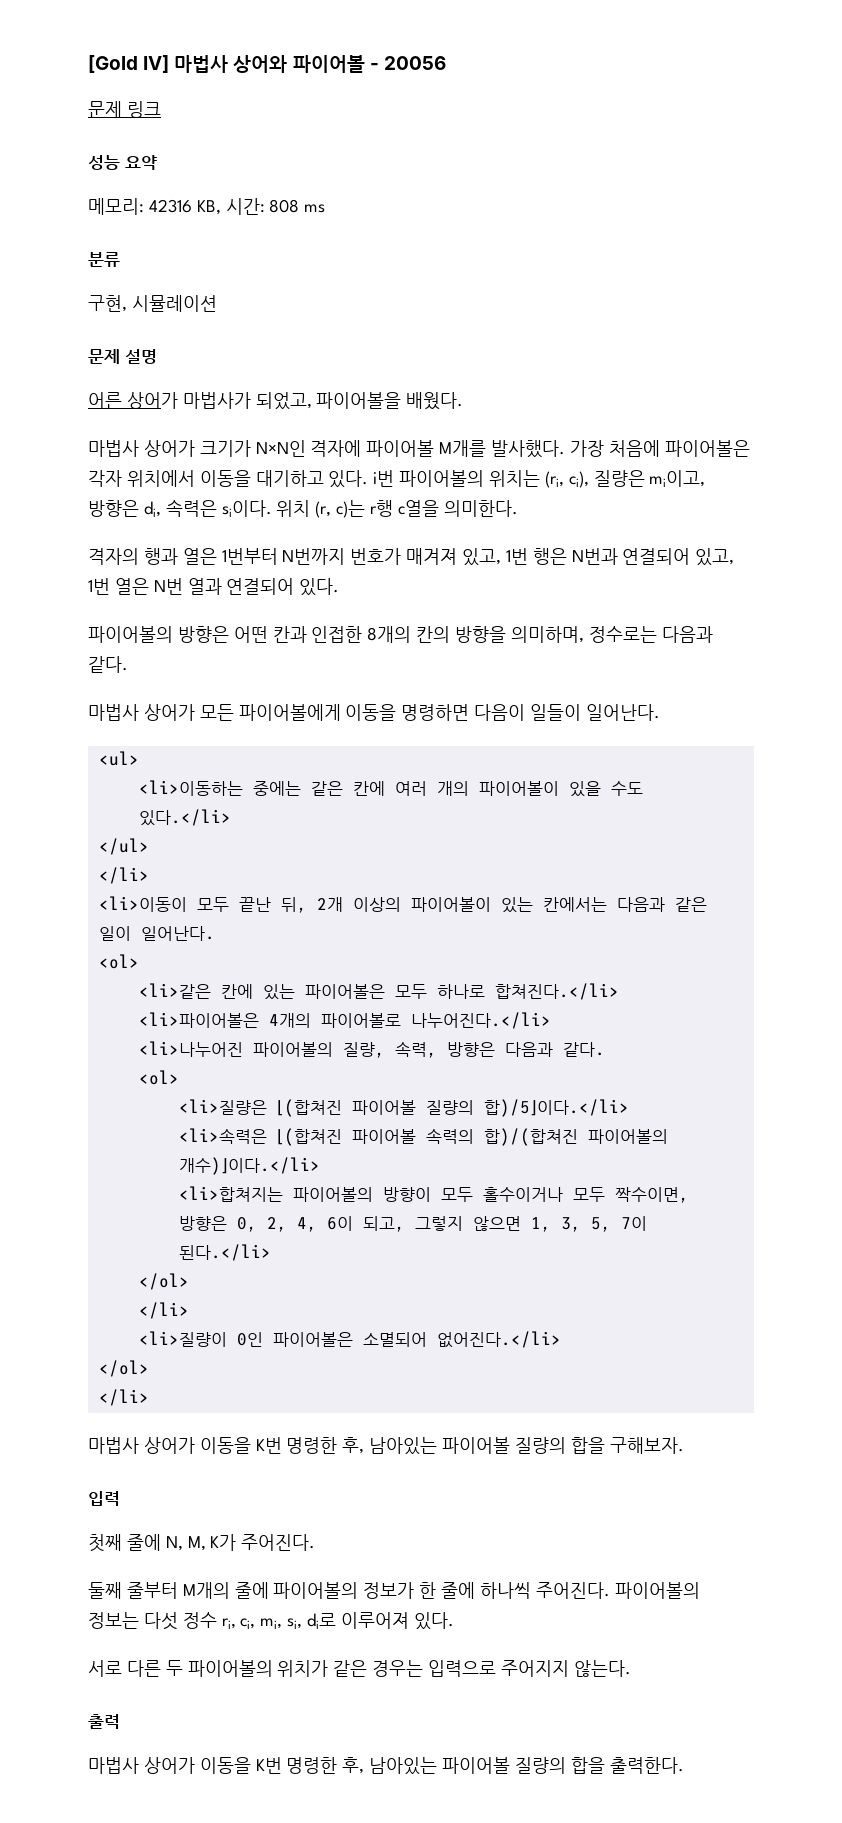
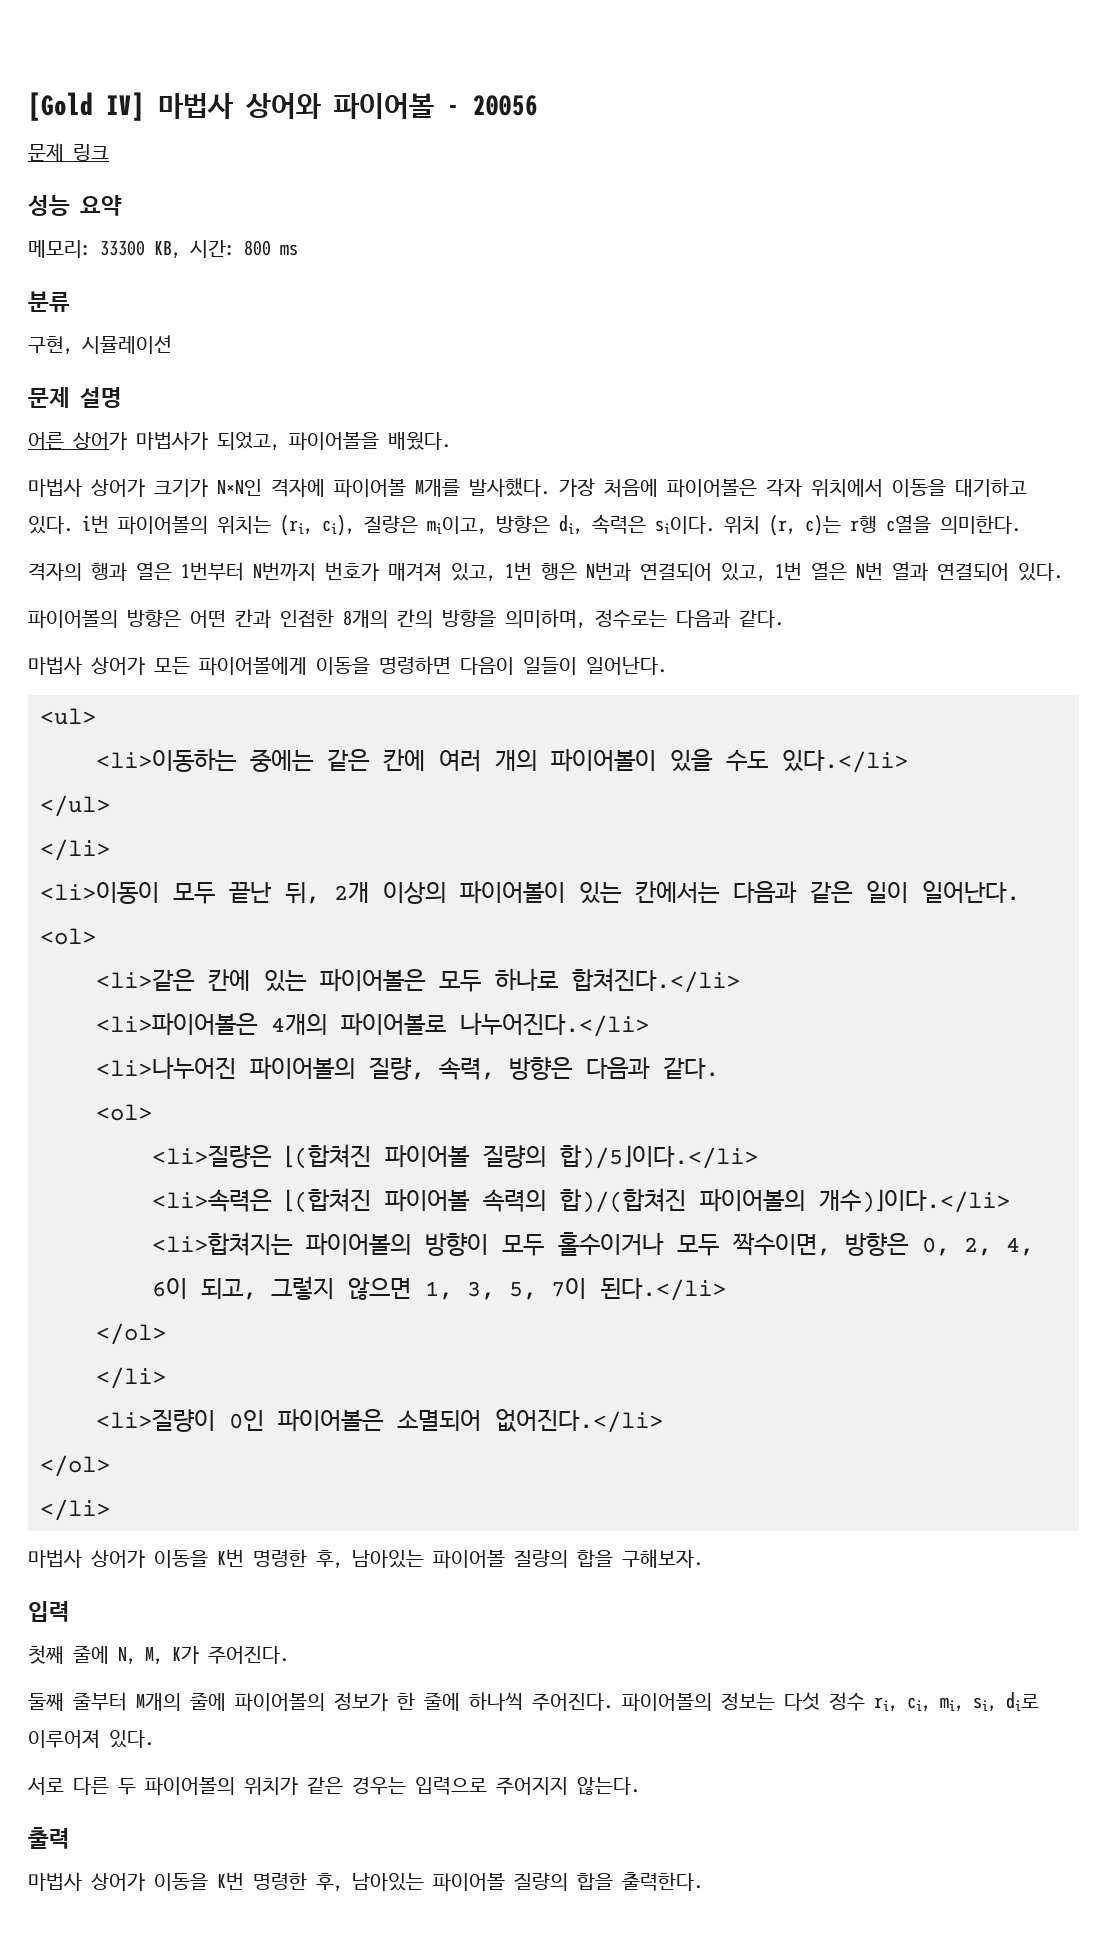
- 메모리: 42316 KB, 시간: 808 ms
+ 메모리: 33300 KB, 시간: 800 ms

